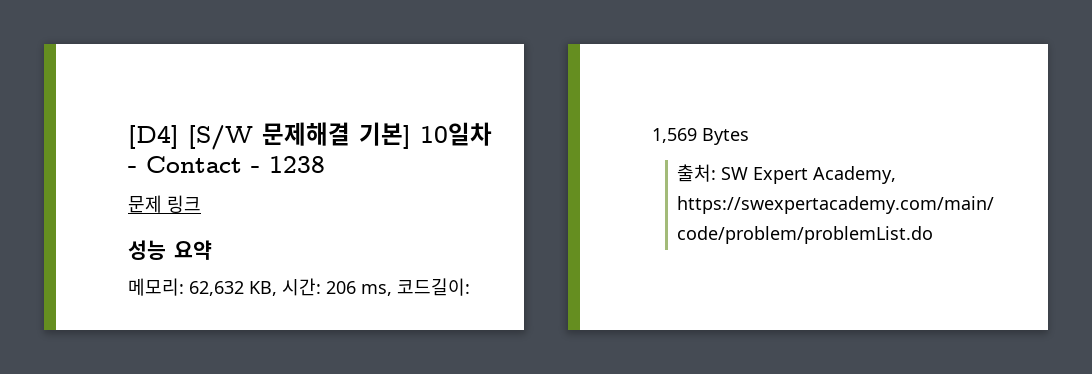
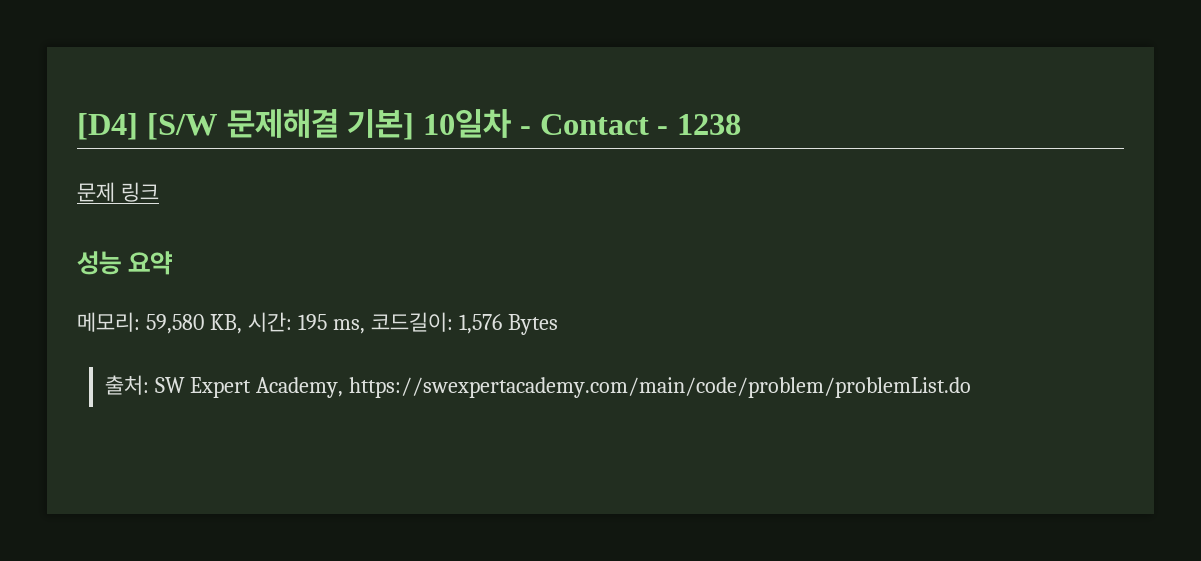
- 메모리: 62,632 KB, 시간: 206 ms, 코드길이: 1,569 Bytes
+ 메모리: 59,580 KB, 시간: 195 ms, 코드길이: 1,576 Bytes

